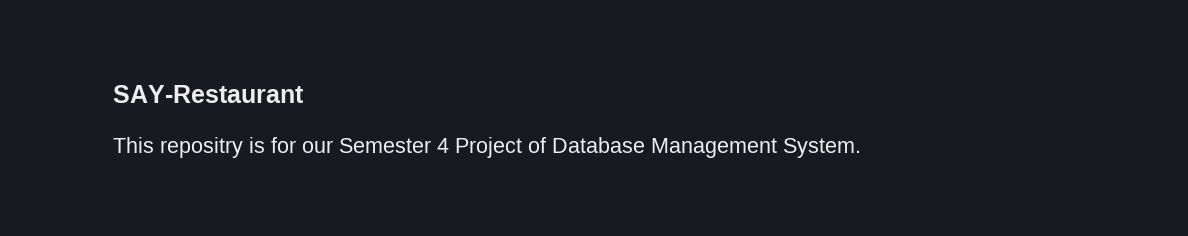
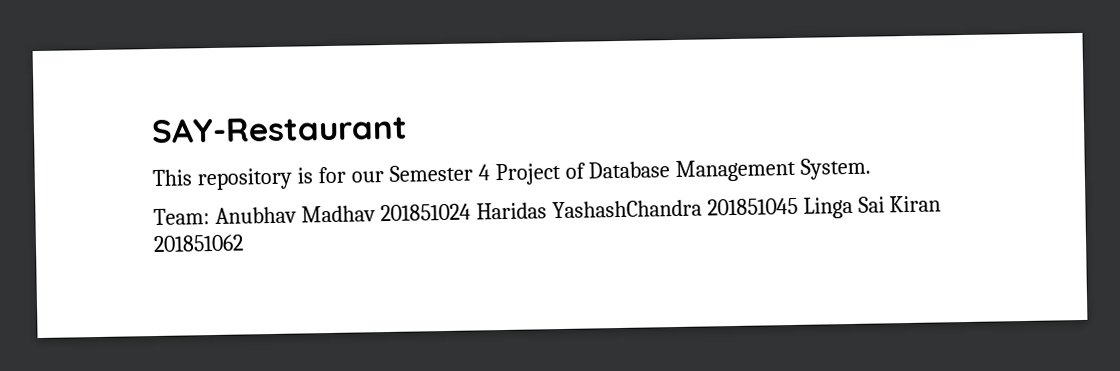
- This repositry is for our Semester 4 Project of Database Management System.
+ This repository is for our Semester 4 Project of Database Management System.
+ Team: Anubhav Madhav 201851024 Haridas YashashChandra 201851045 Linga Sai Kiran 201851062

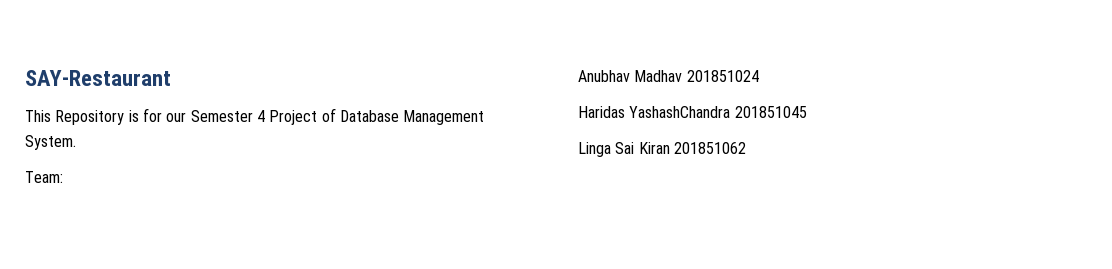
- This repository is for our Semester 4 Project of Database Management System.
+ This Repository is for our Semester 4 Project of Database Management System.
- Team: Anubhav Madhav 201851024 Haridas YashashChandra 201851045 Linga Sai Kiran 201851062
+ Team:
+ Anubhav Madhav 201851024
+ Haridas YashashChandra 201851045
+ Linga Sai Kiran 201851062

